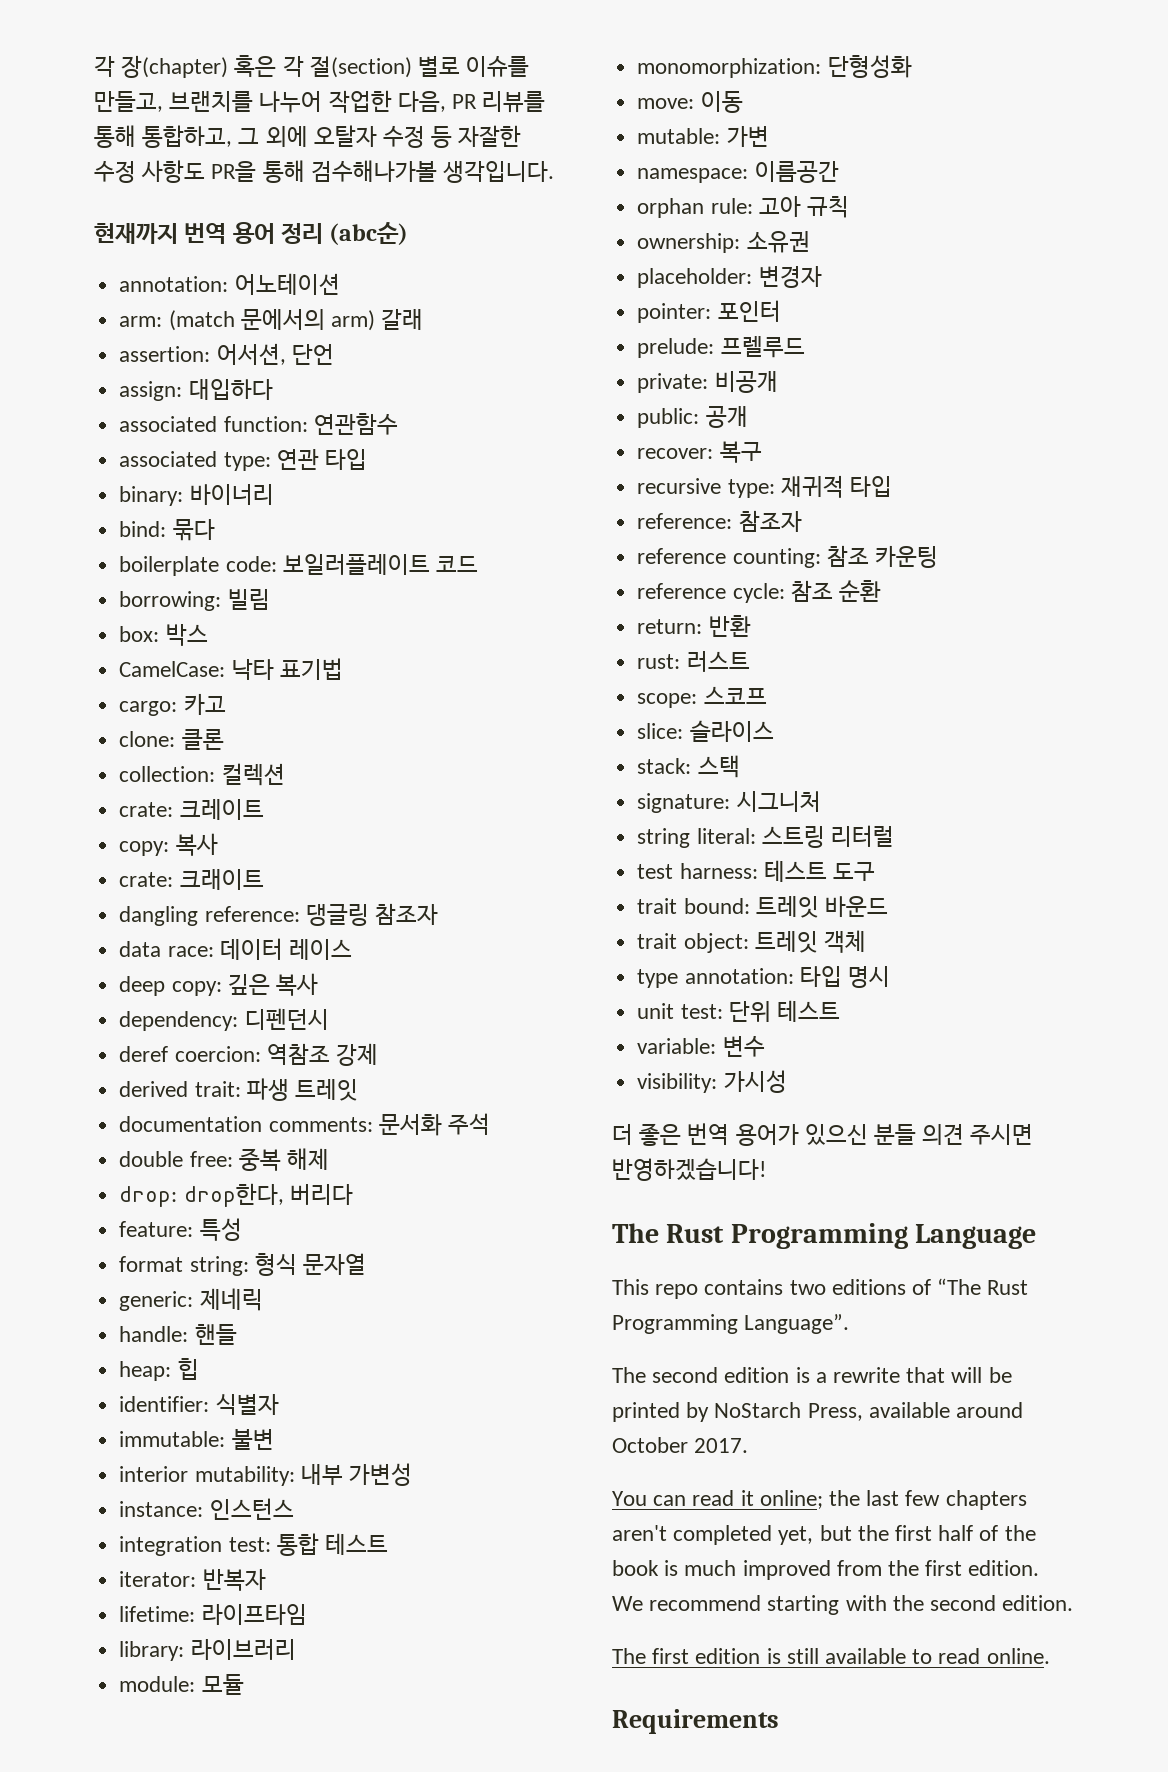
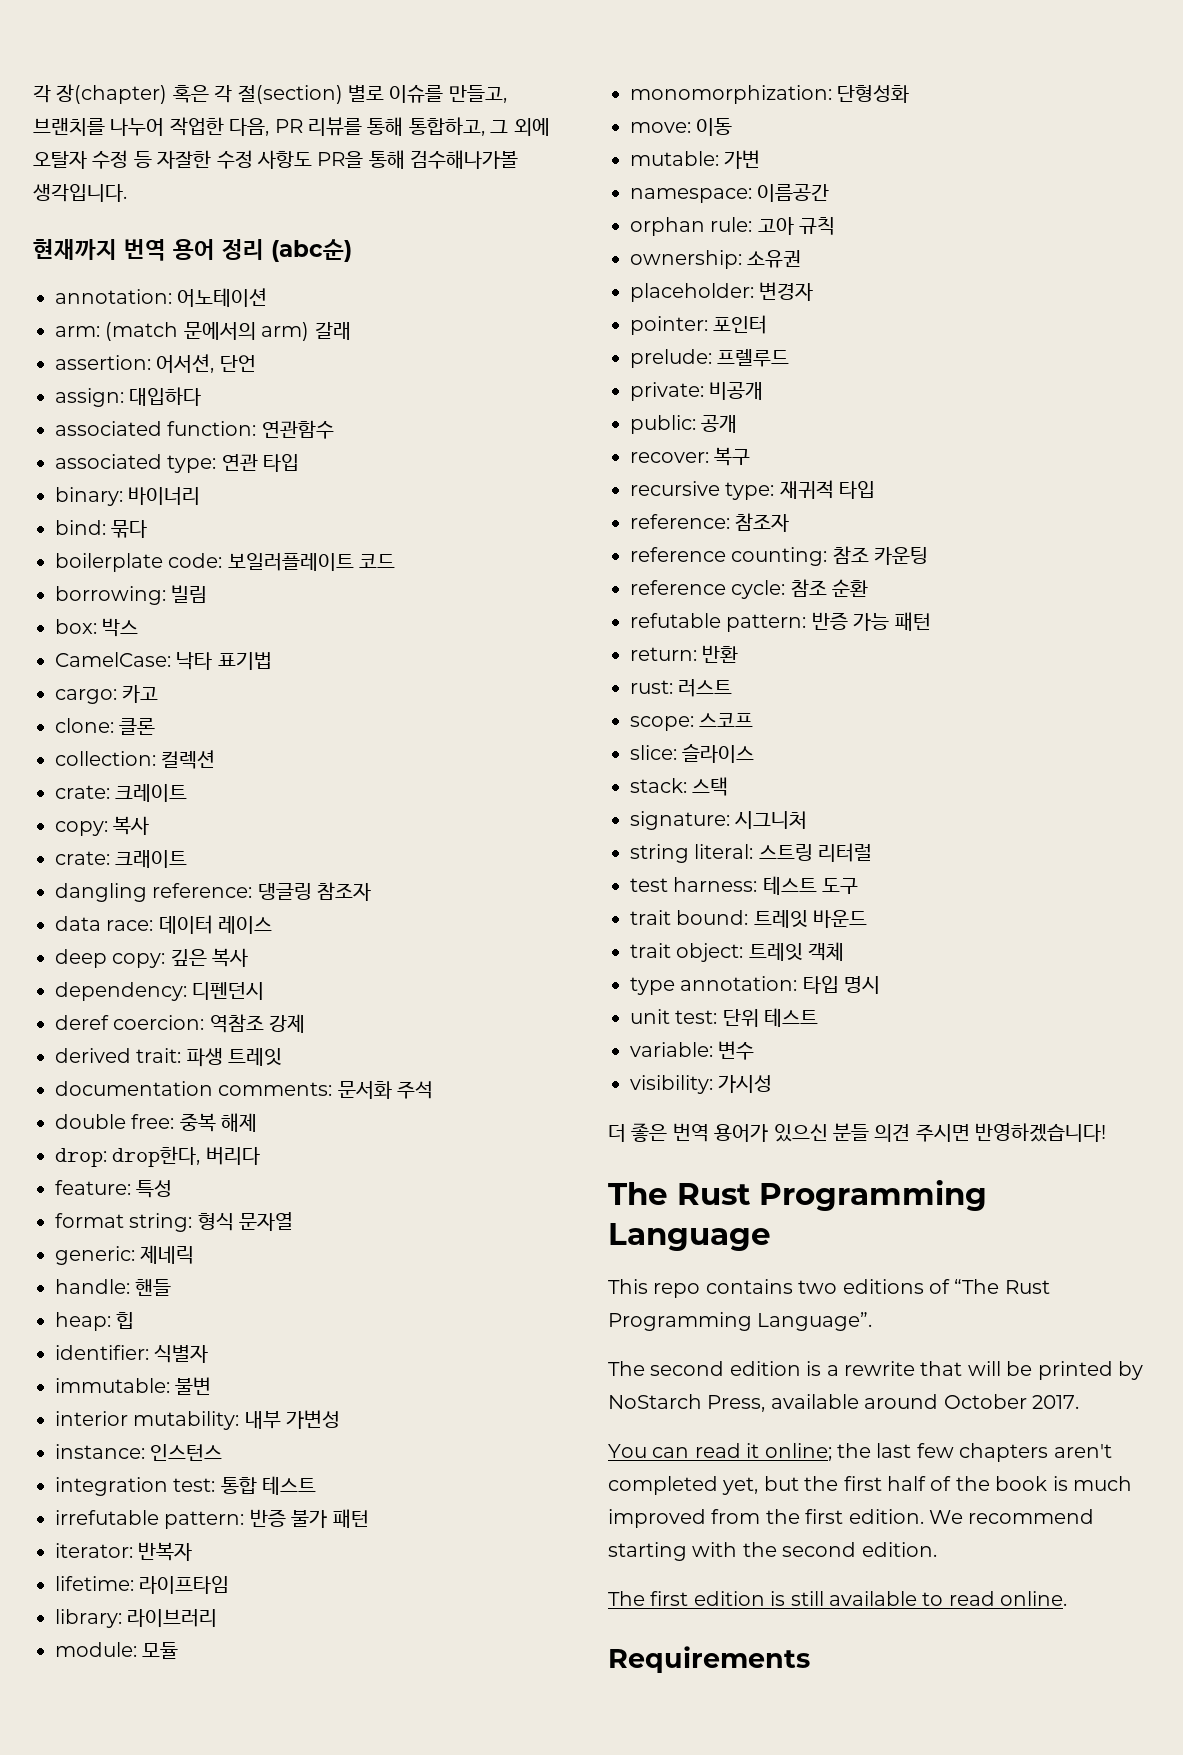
+ irrefutable pattern: 반증 불가 패턴
+ refutable pattern: 반증 가능 패턴

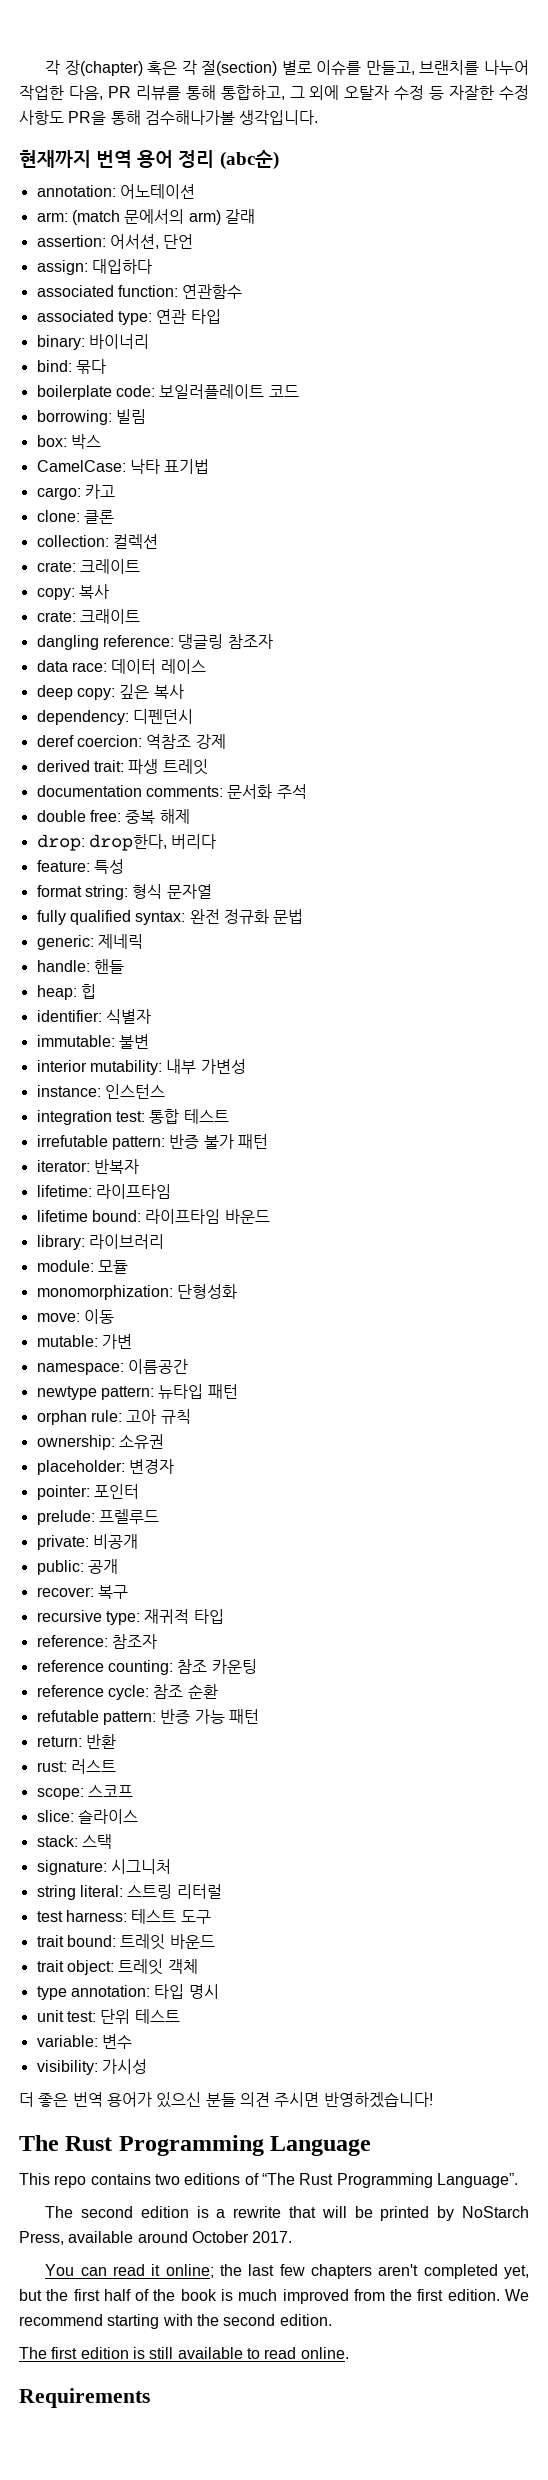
+ fully qualified syntax: 완전 정규화 문법
+ lifetime bound: 라이프타임 바운드
+ newtype pattern: 뉴타입 패턴

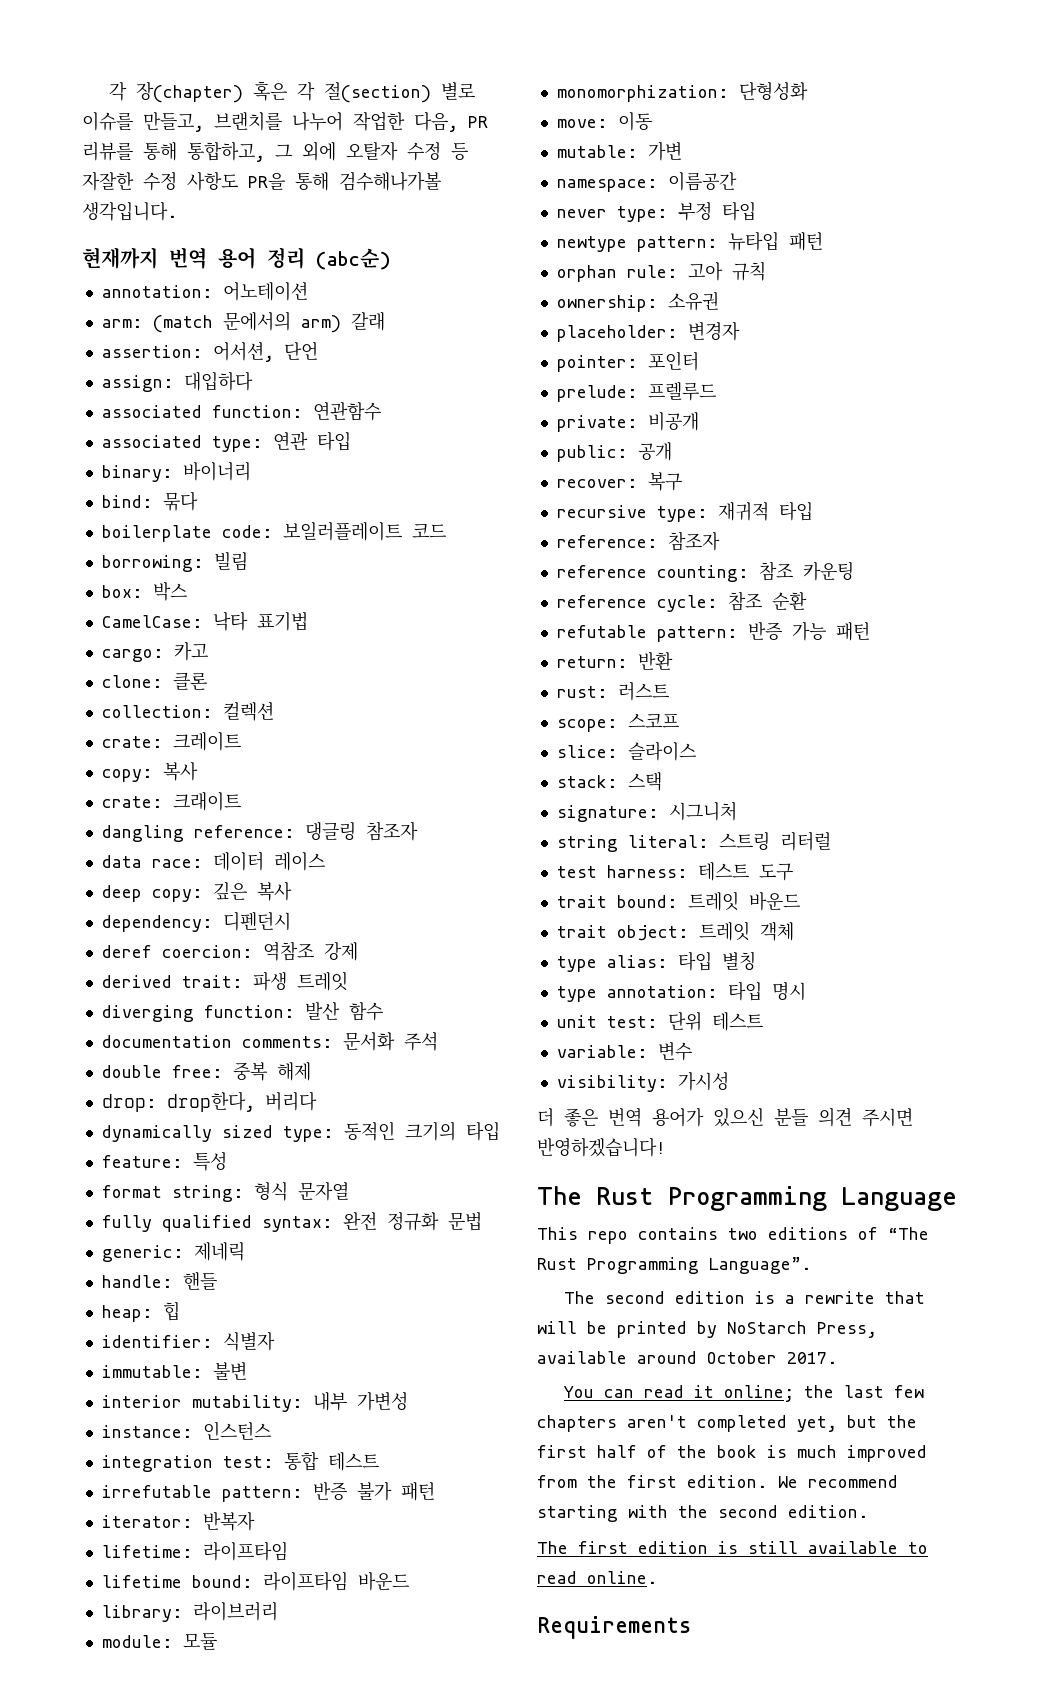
+ diverging function: 발산 함수
+ dynamically sized type: 동적인 크기의 타입
+ never type: 부정 타입
+ type alias: 타입 별칭

